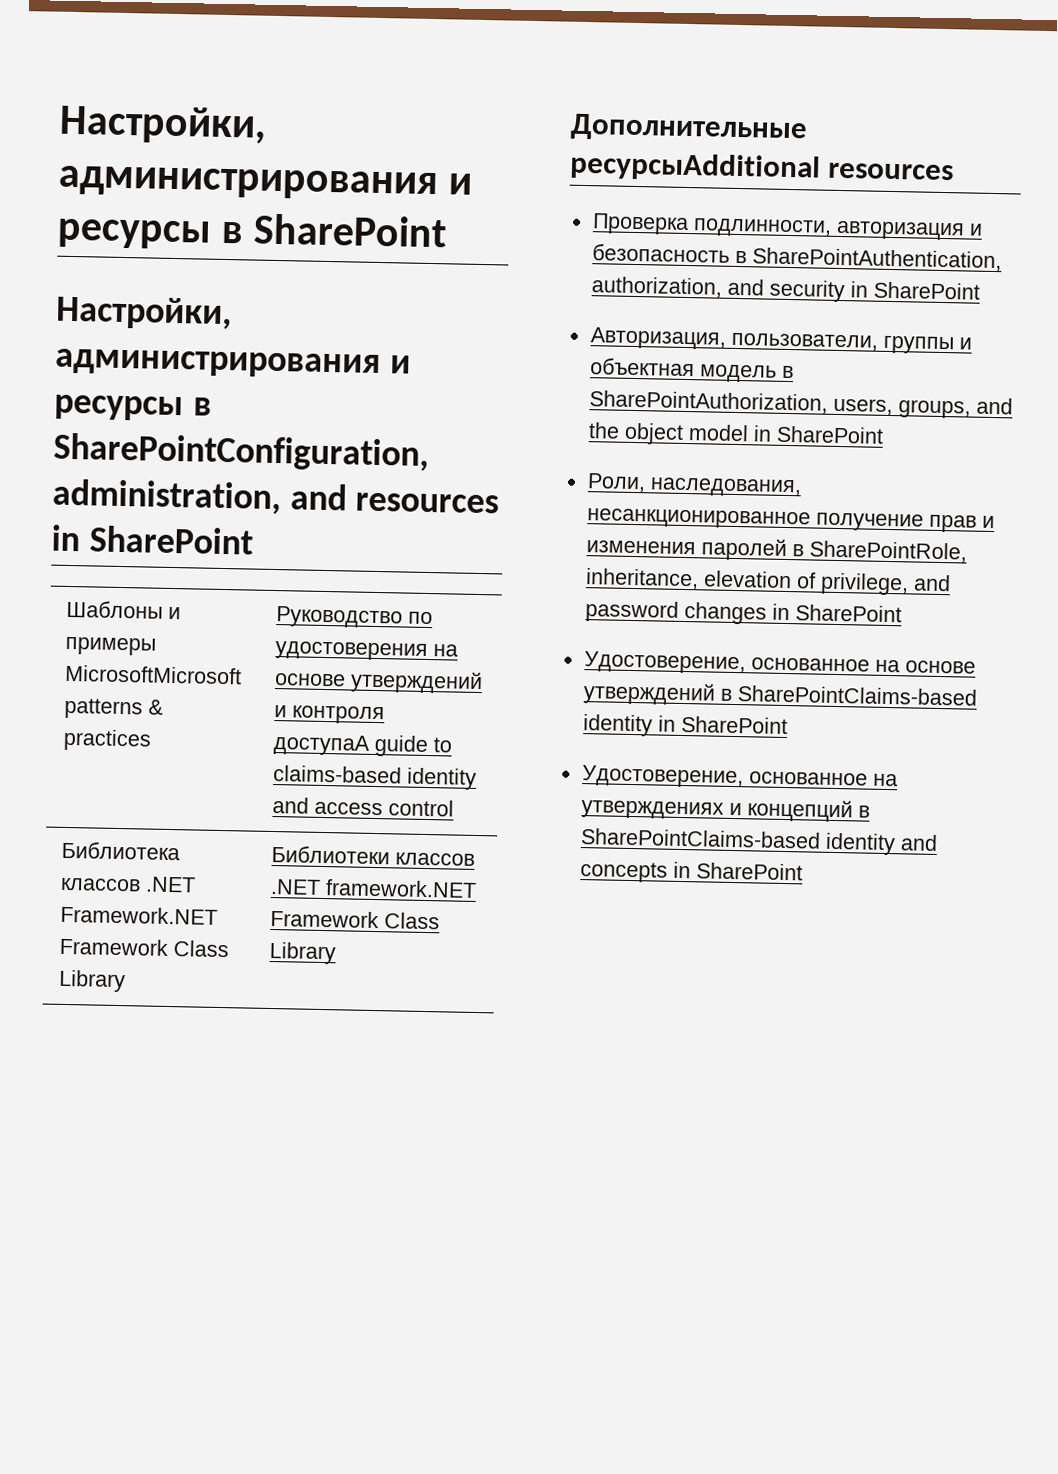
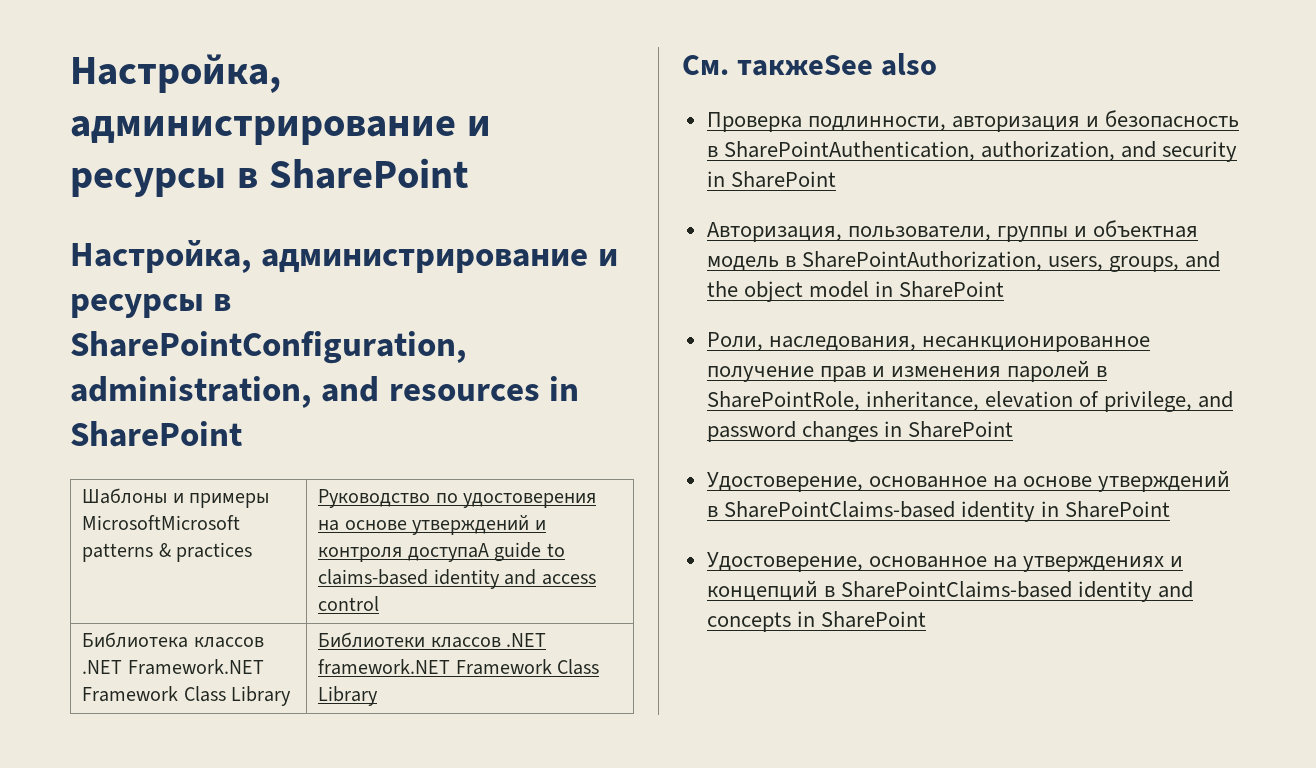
- Настройки, администрирования и ресурсы в SharePoint
+ Настройка, администрирование и ресурсы в SharePoint
- Настройки, администрирования и ресурсы в SharePointConfiguration, administration, and resources in SharePoint
+ Настройка, администрирование и ресурсы в SharePointConfiguration, administration, and resources in SharePoint
- Дополнительные ресурсыAdditional resources
+ См. такжеSee also

